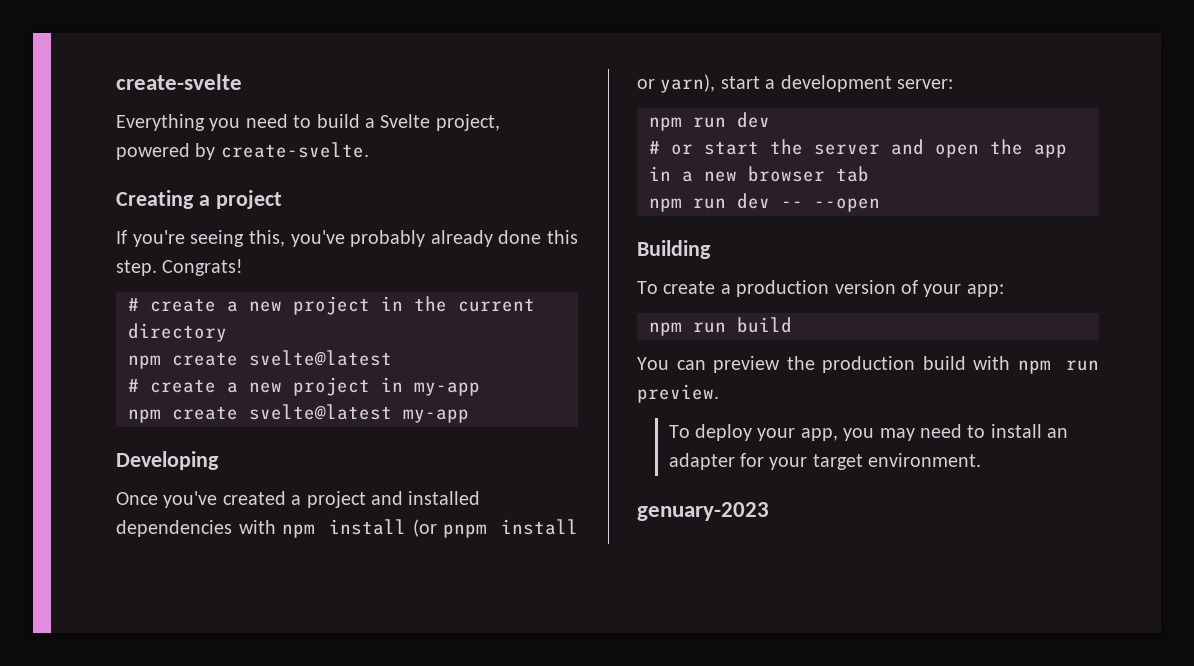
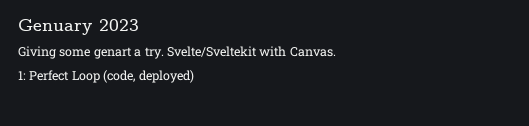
- create-svelte
- Everything you need to build a Svelte project, powered by create-svelte.
- Creating a project
- If you're seeing this, you've probably already done this step. Congrats!
- # create a new project in the current directory
- npm create svelte@latest
- # create a new project in my-app
- npm create svelte@latest my-app
- Developing
- Once you've created a project and installed dependencies with npm install (or pnpm install or yarn), start a development server:
- npm run dev
- # or start the server and open the app in a new browser tab
- npm run dev -- --open
- Building
- To create a production version of your app:
- npm run build
- You can preview the production build with npm run preview.
- To deploy your app, you may need to install an adapter for your target environment.
- genuary-2023
+ Genuary 2023
+ Giving some genart a try. Svelte/Sveltekit with Canvas.
+ 1: Perfect Loop (code, deployed)

